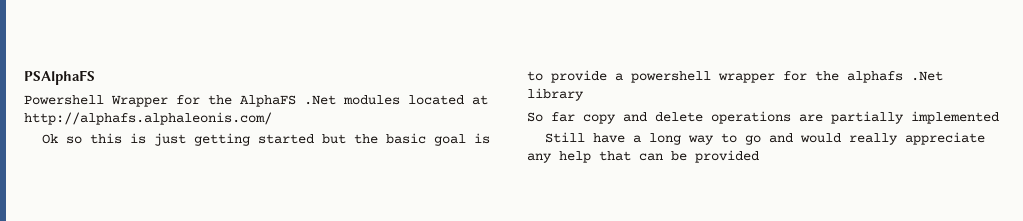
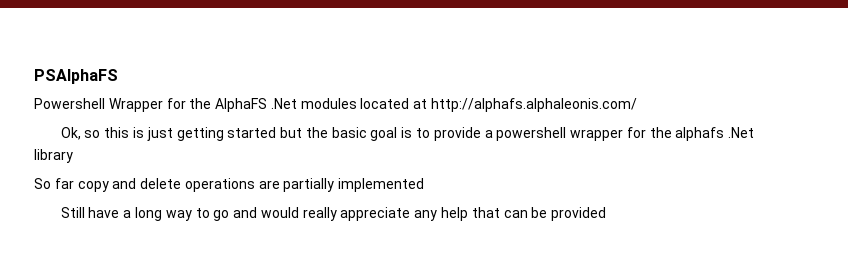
- Ok so this is just getting started but the basic goal is to provide a powershell wrapper for the alphafs .Net library
+ Ok, so this is just getting started but the basic goal is to provide a powershell wrapper for the alphafs .Net library

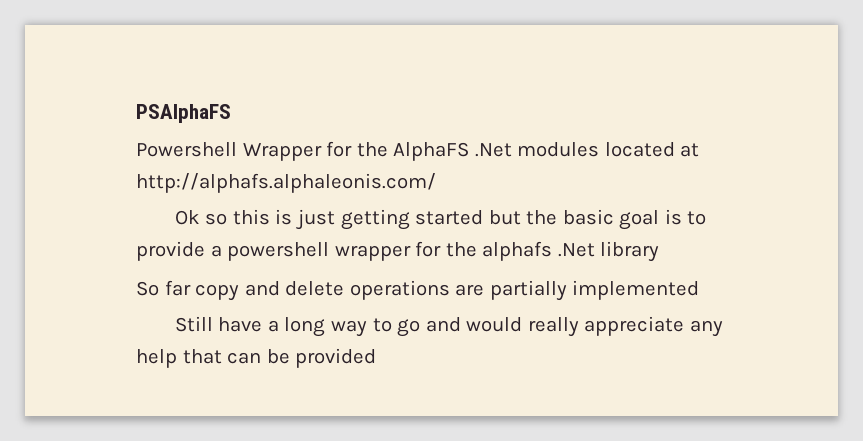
- Ok, so this is just getting started but the basic goal is to provide a powershell wrapper for the alphafs .Net library
+ Ok so this is just getting started but the basic goal is to provide a powershell wrapper for the alphafs .Net library

